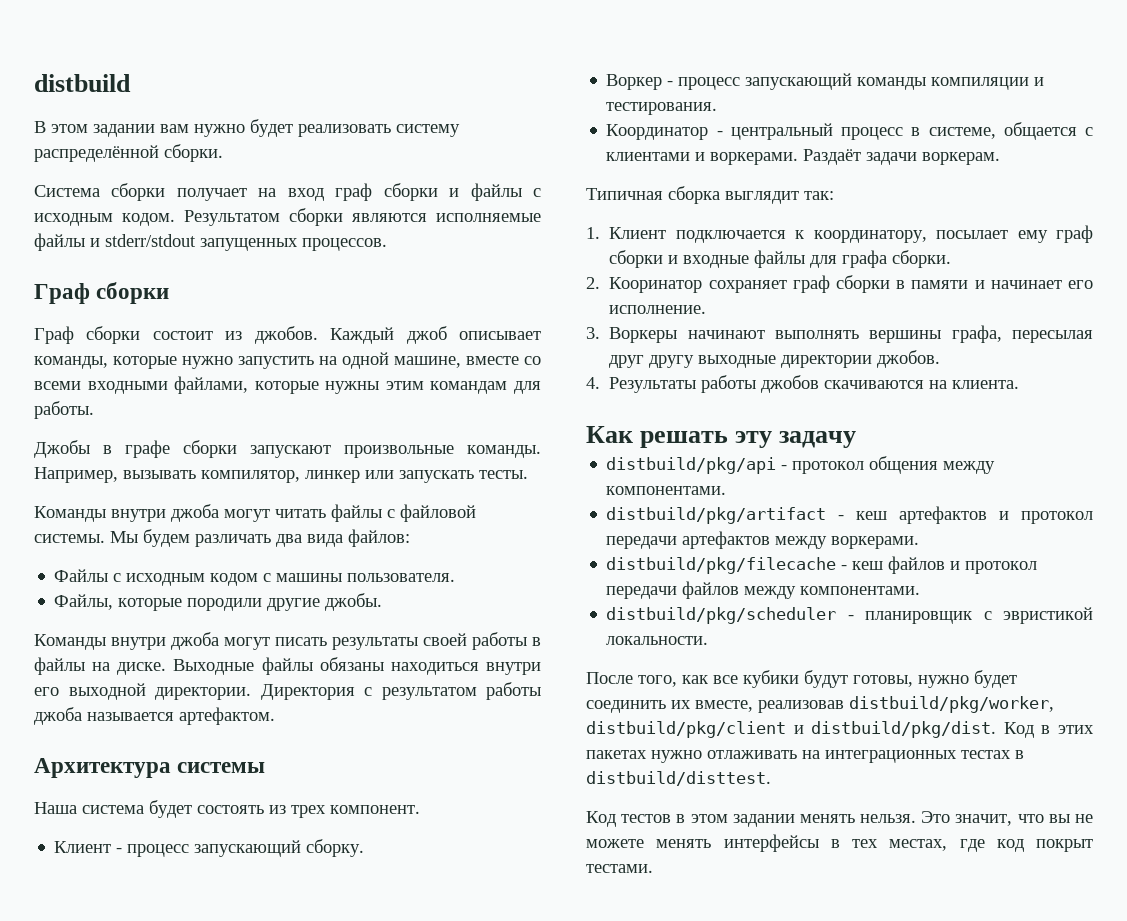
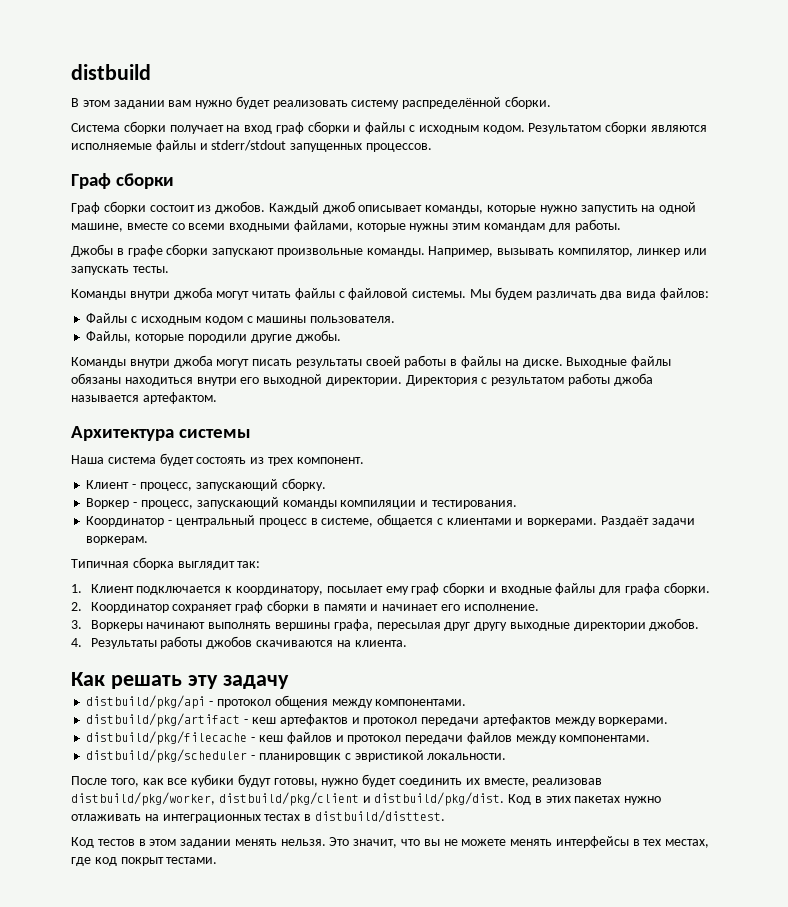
- Клиент - процесс запускающий сборку.
+ Клиент - процесс, запускающий сборку.
- Воркер - процесс запускающий команды компиляции и тестирования.
+ Воркер - процесс, запускающий команды компиляции и тестирования.
- 2. Кооринатор сохраняет граф сборки в памяти и начинает его исполнение.
+ 2. Координатор сохраняет граф сборки в памяти и начинает его исполнение.

